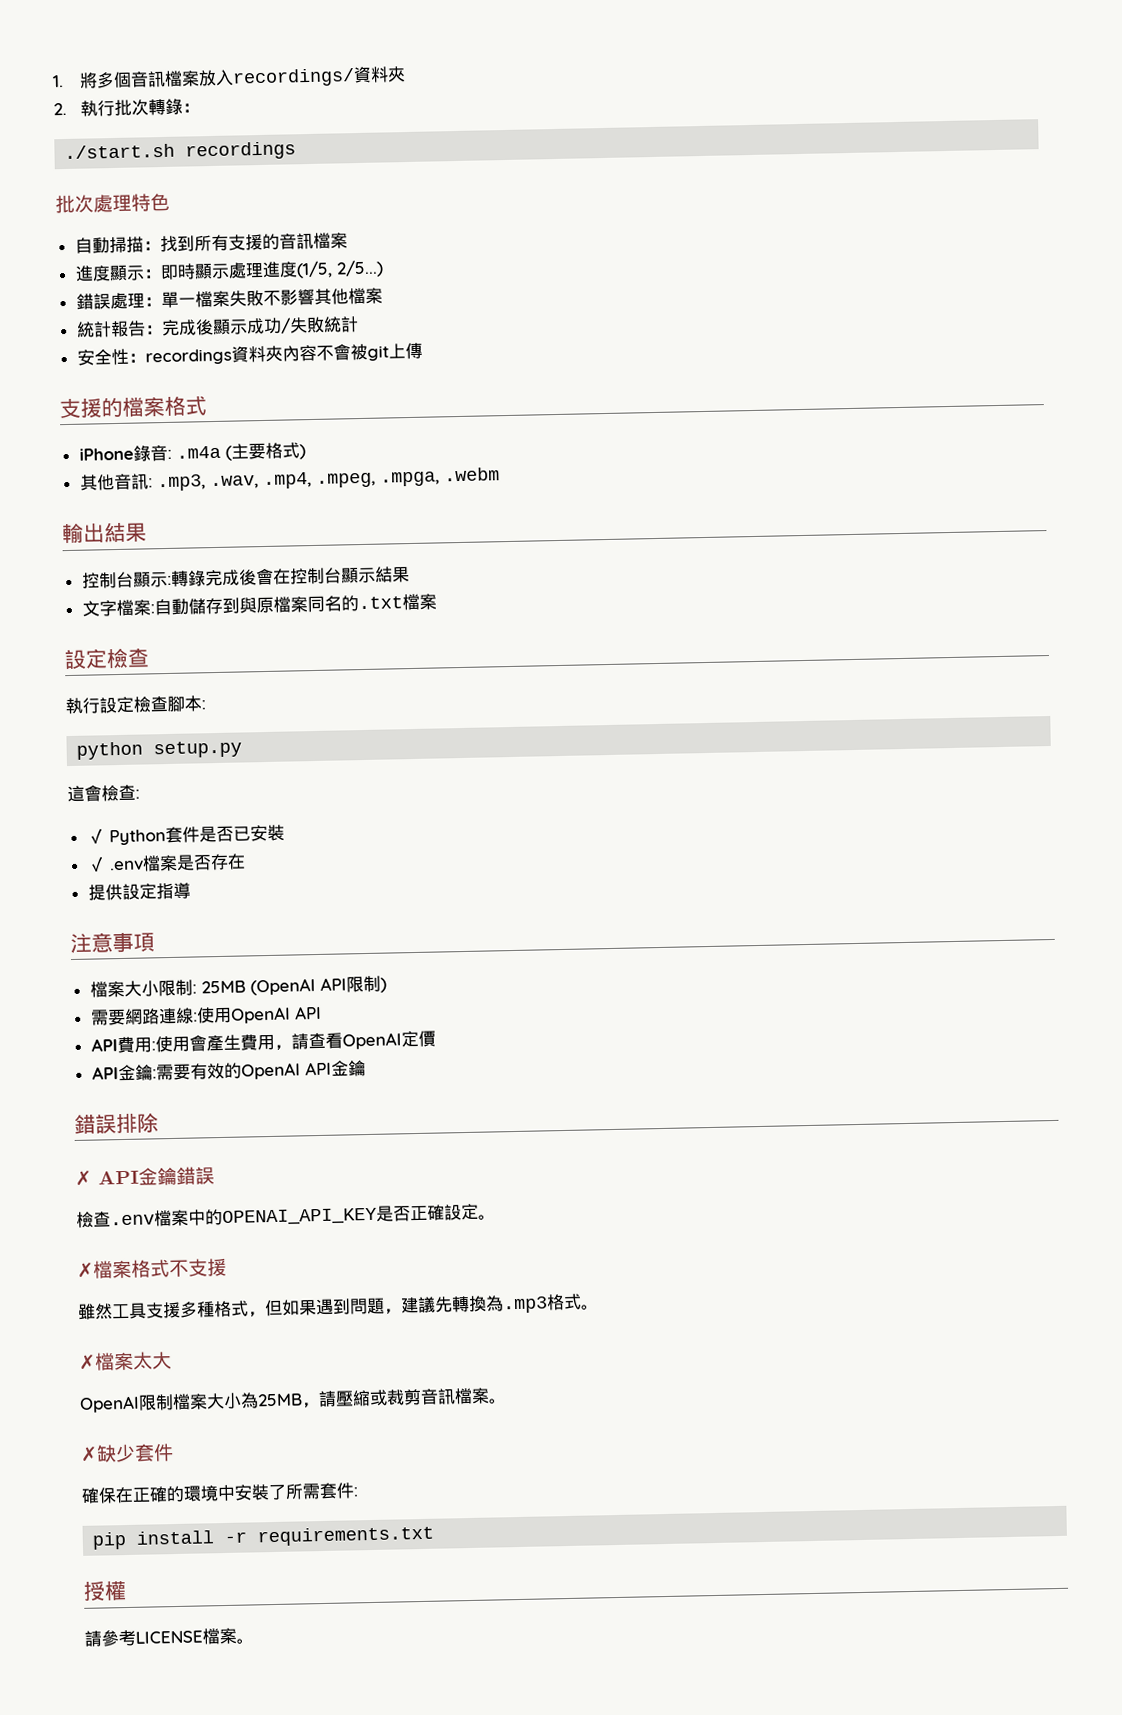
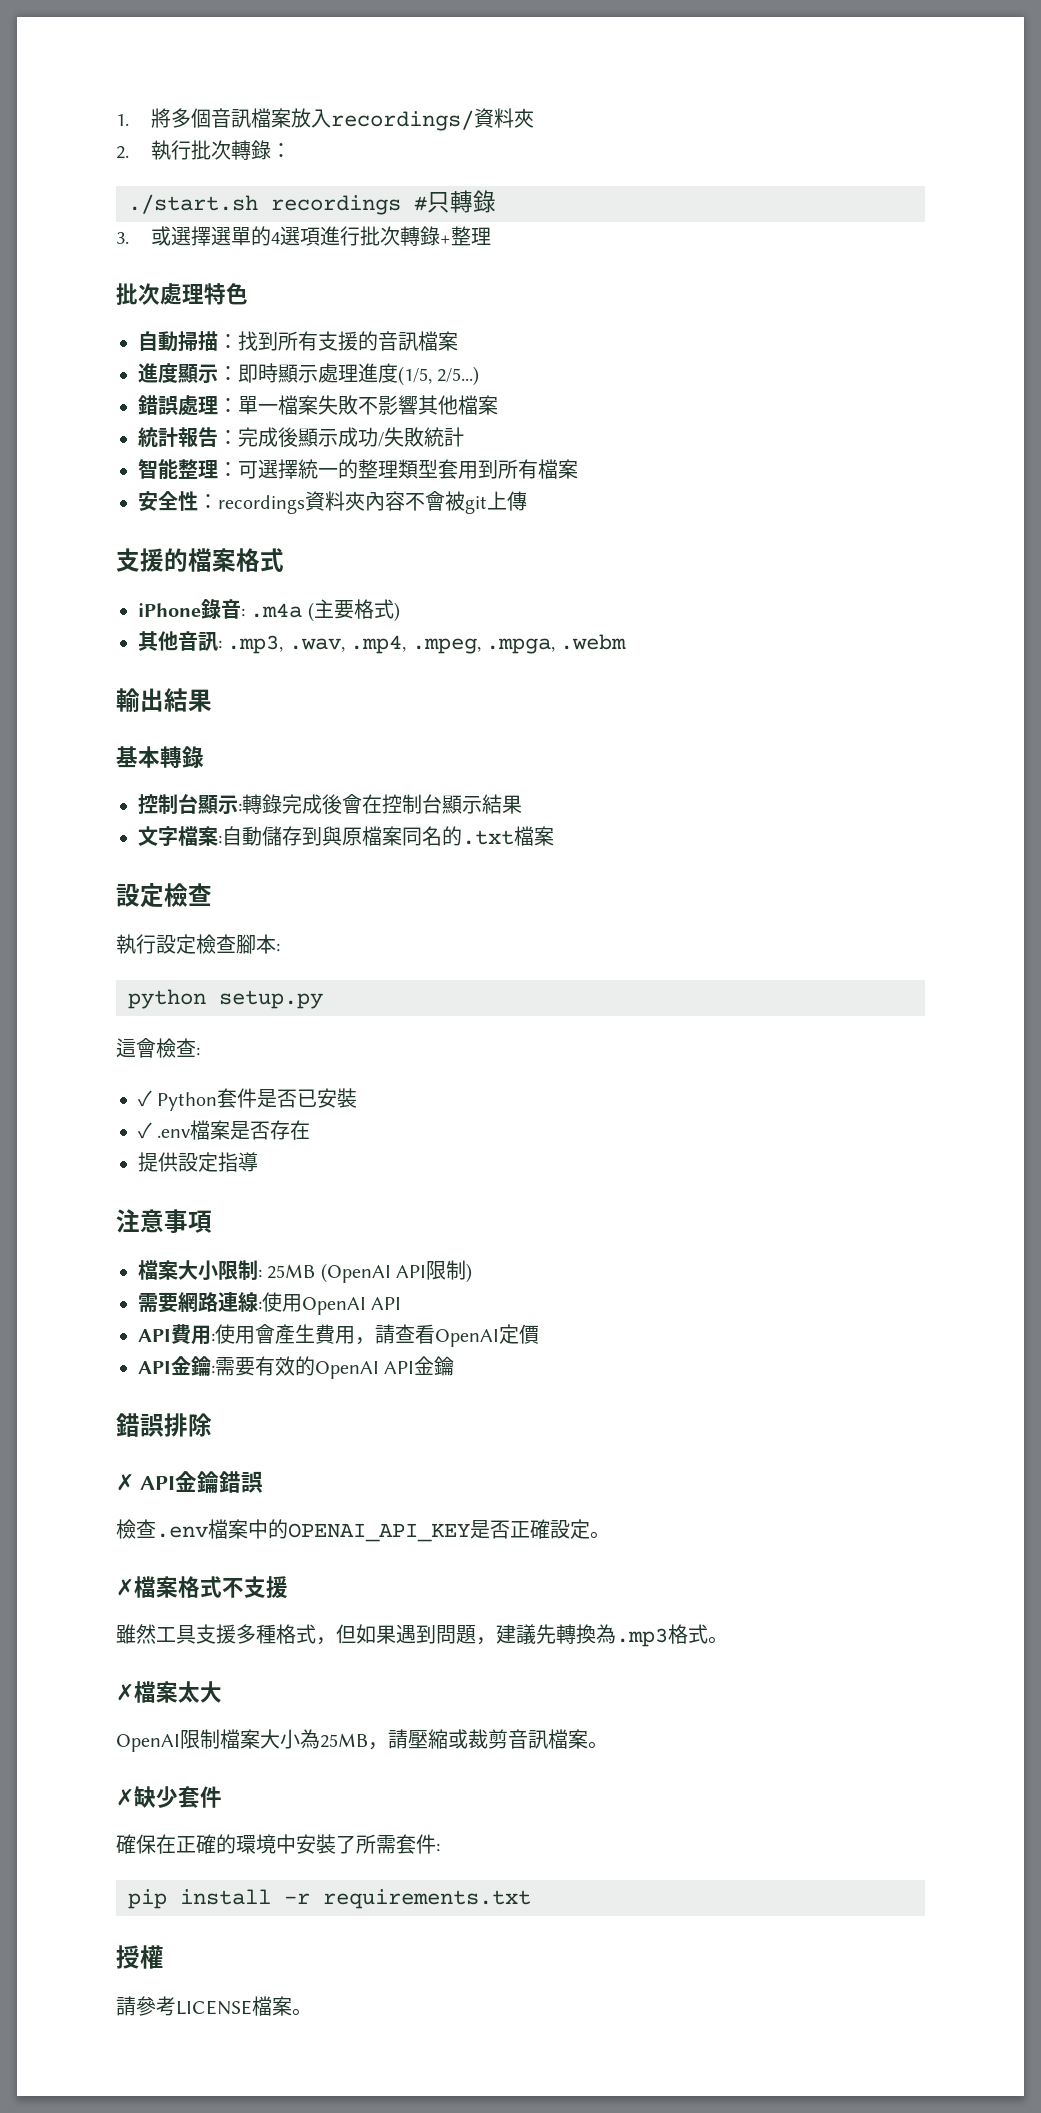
- ./start.sh recordings
+ ./start.sh recordings #只轉錄
+ 3.或選擇選單的4選項進行批次轉錄+整理
+ 智能整理：可選擇統一的整理類型套用到所有檔案
+ 基本轉錄

